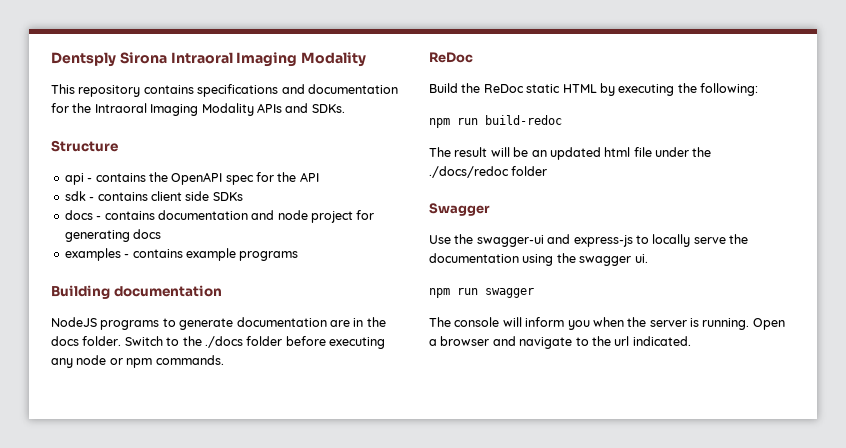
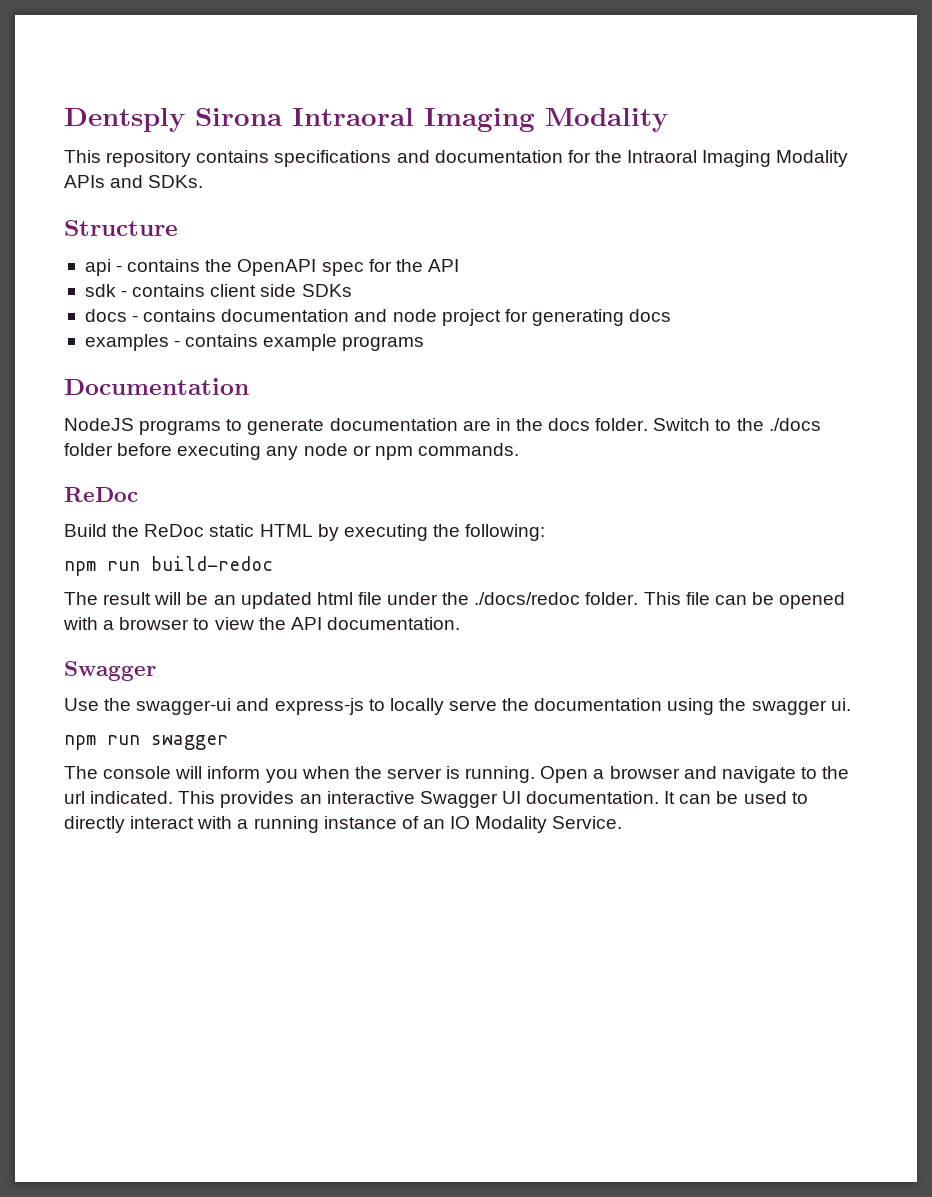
- Building documentation
+ Documentation
- The result will be an updated html file under the ./docs/redoc folder
+ The result will be an updated html file under the ./docs/redoc folder. This file can be opened with a browser to view the API documentation.
+ This provides an interactive Swagger UI documentation. It can be used to directly interact with a running instance of an IO Modality Service.

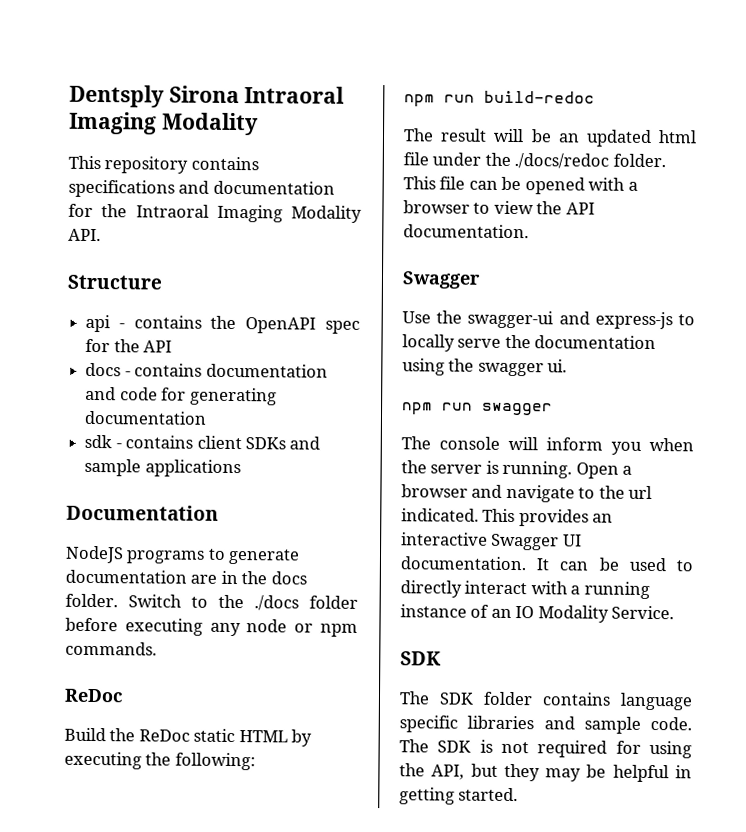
- This repository contains specifications and documentation for the Intraoral Imaging Modality APIs and SDKs.
+ This repository contains specifications and documentation for the Intraoral Imaging Modality API.
- sdk - contains client side SDKs
- docs - contains documentation and node project for generating docs
- examples - contains example programs
+ docs - contains documentation and code for generating documentation
+ sdk - contains client SDKs and sample applications
  It can be used to directly interact with a running instance of an IO Modality Service.
+ SDK
+ The SDK folder contains language specific libraries and sample code. The SDK is not required for using the API, but they may be helpful in getting started.

